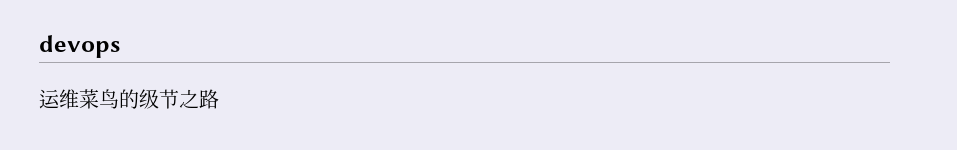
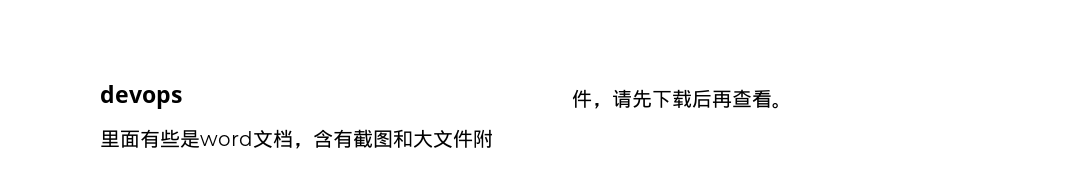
- 运维菜鸟的级节之路
+ 里面有些是word文档，含有截图和大文件附件，请先下载后再查看。

